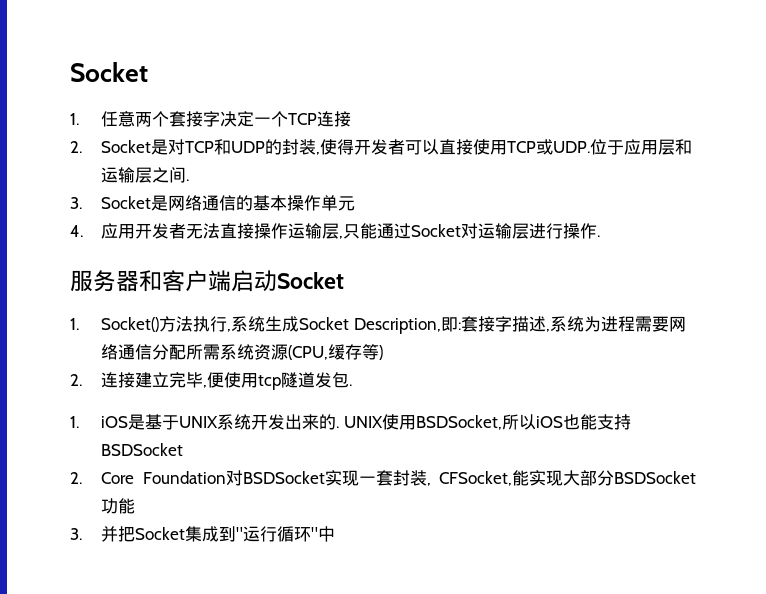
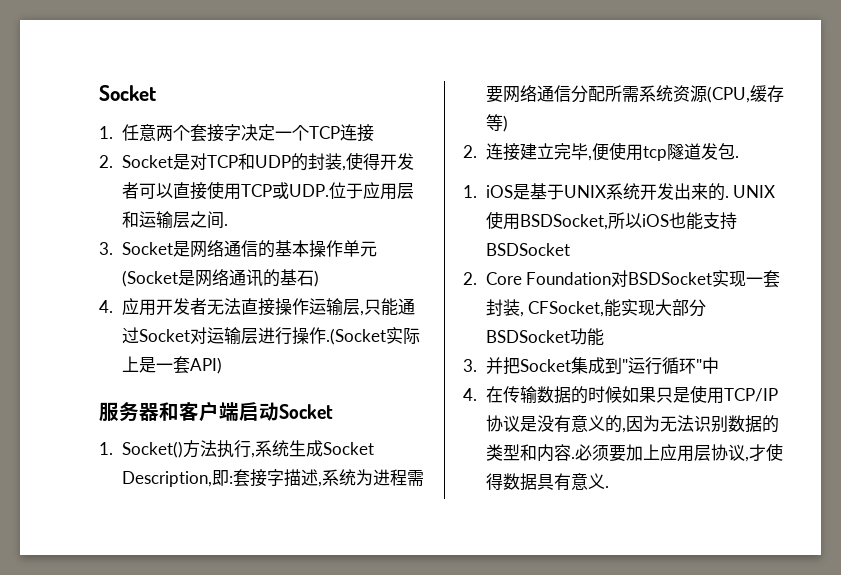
- 3. Socket是网络通信的基本操作单元
+ 3. Socket是网络通信的基本操作单元(Socket是网络通讯的基石)
- 4.应用开发者无法直接操作运输层,只能通过Socket对运输层进行操作.
+ 4.应用开发者无法直接操作运输层,只能通过Socket对运输层进行操作.(Socket实际上是一套API)
+ 4.在传输数据的时候如果只是使用TCP/IP协议是没有意义的,因为无法识别数据的类型和内容.必须要加上应用层协议,才使得数据具有意义.

